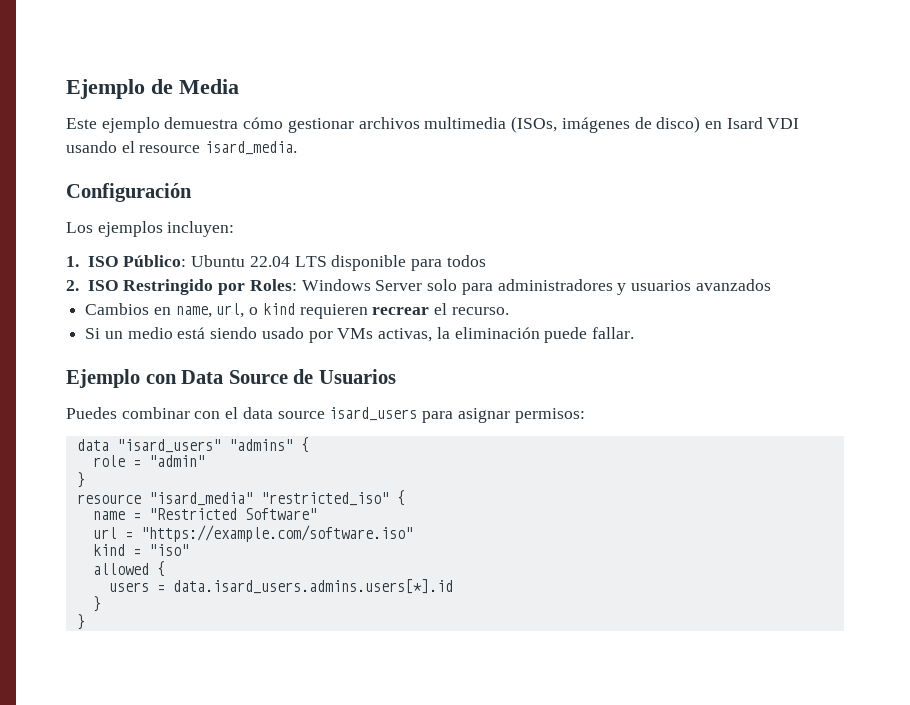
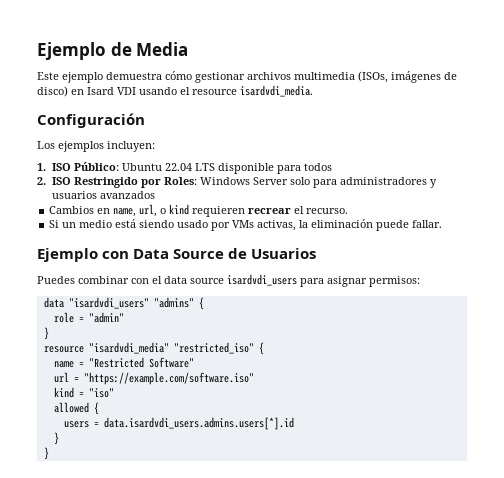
- Este ejemplo demuestra cómo gestionar archivos multimedia (ISOs, imágenes de disco) en Isard VDI usando el resource isard_media.
+ Este ejemplo demuestra cómo gestionar archivos multimedia (ISOs, imágenes de disco) en Isard VDI usando el resource isardvdi_media.
- Puedes combinar con el data source isard_users para asignar permisos:
+ Puedes combinar con el data source isardvdi_users para asignar permisos:
- data "isard_users" "admins" {
+ data "isardvdi_users" "admins" {
- resource "isard_media" "restricted_iso" {
+ resource "isardvdi_media" "restricted_iso" {
- users = data.isard_users.admins.users[*].id
+ users = data.isardvdi_users.admins.users[*].id

